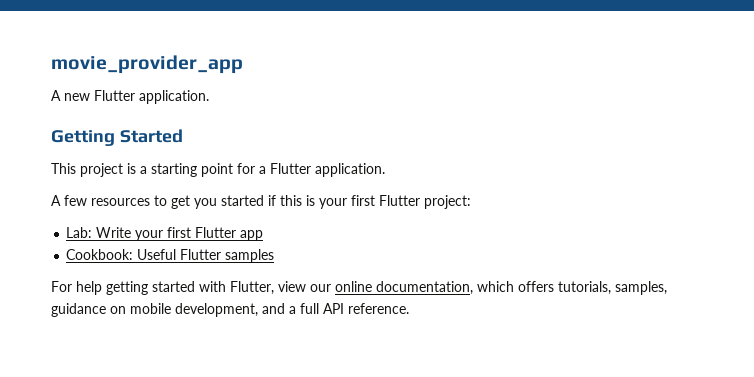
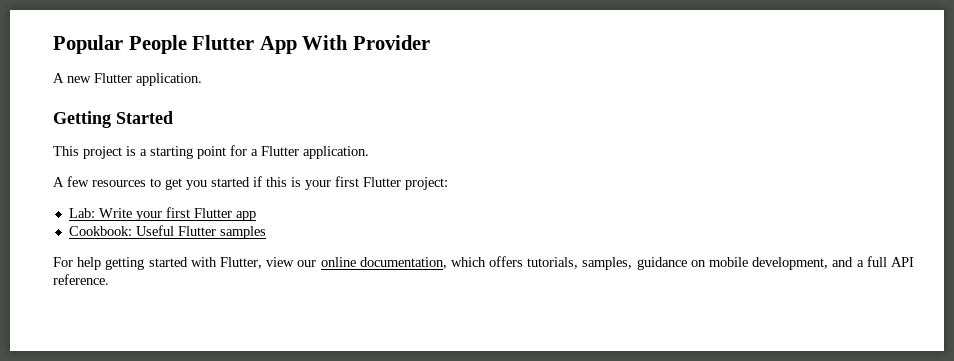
- movie_provider_app
+ Popular People Flutter App With Provider

